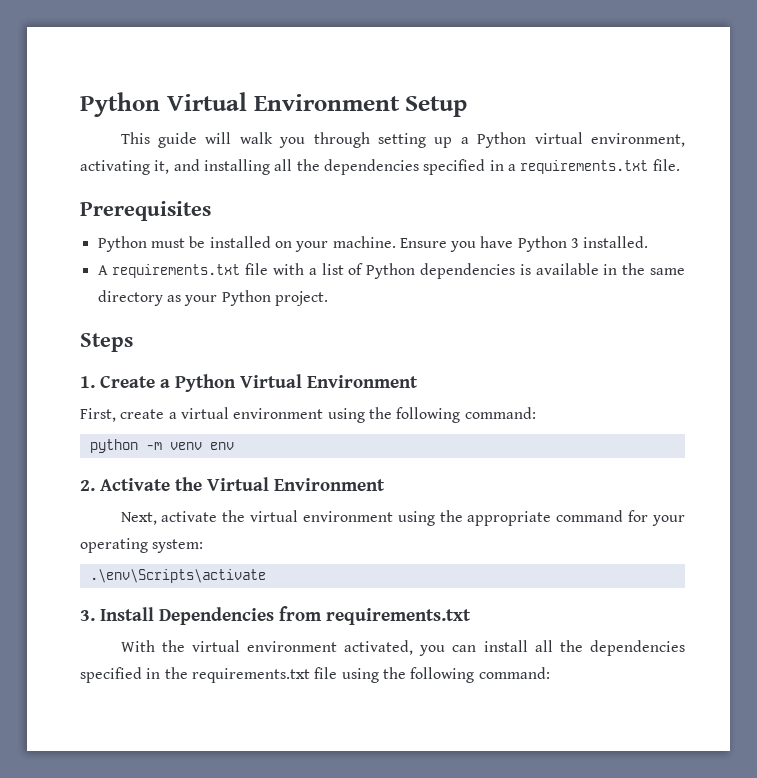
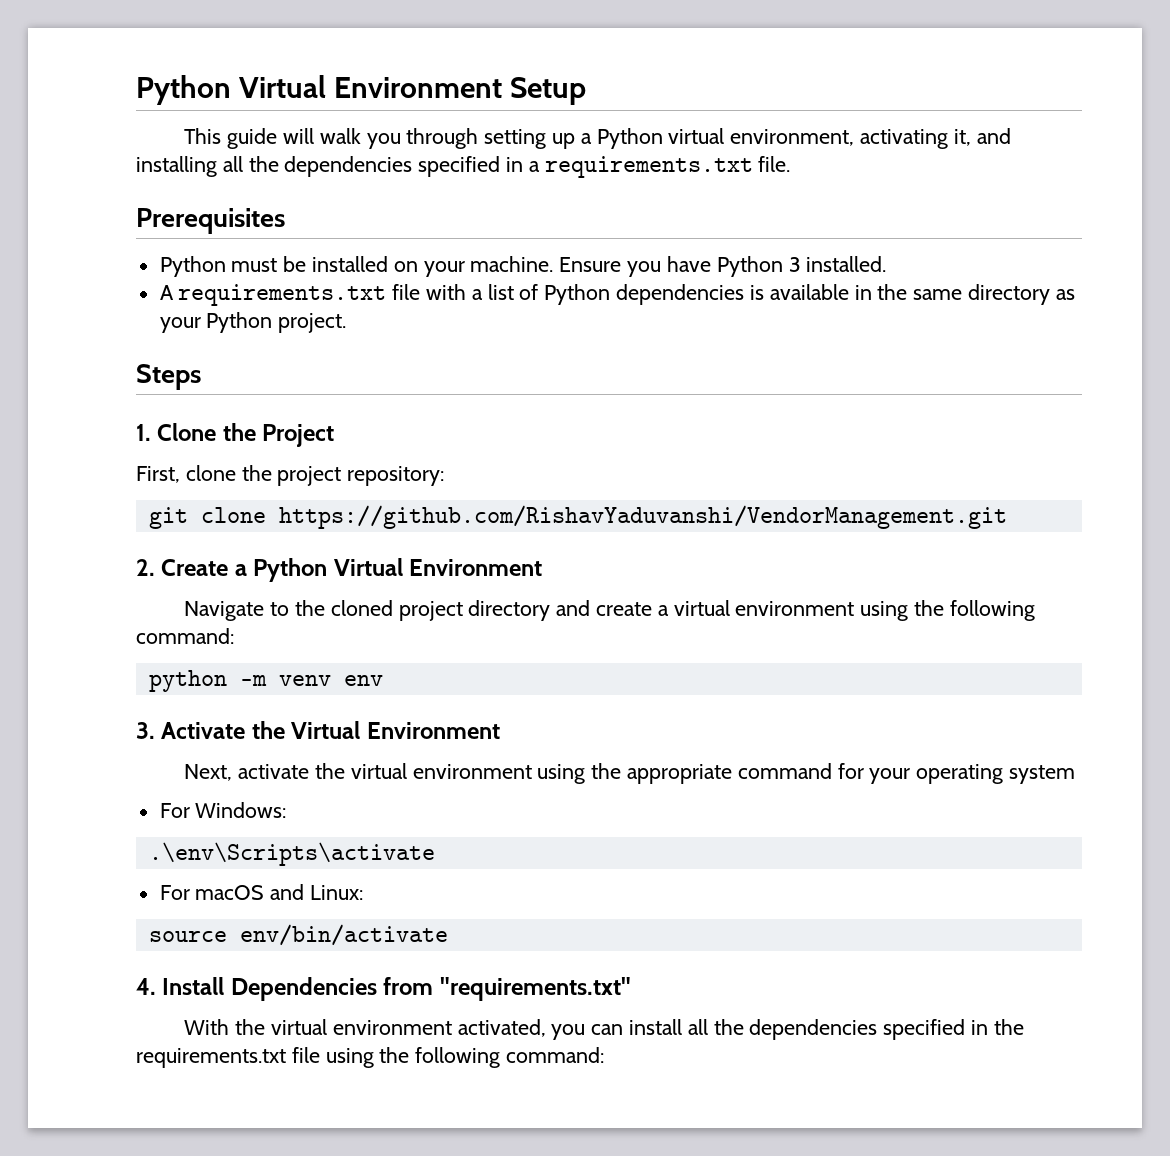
- 1. Create a Python Virtual Environment
+ 1. Clone the Project
+ First, clone the project repository:
+ git clone https://github.com/RishavYaduvanshi/VendorManagement.git
+ 2. Create a Python Virtual Environment
- First, create a virtual environment using the following command:
+ Navigate to the cloned project directory and create a virtual environment using the following command:
- 2. Activate the Virtual Environment
+ 3. Activate the Virtual Environment
- Next, activate the virtual environment using the appropriate command for your operating system:
+ Next, activate the virtual environment using the appropriate command for your operating system
+ For Windows:
  .\env\Scripts\activate
- 3. Install Dependencies from requirements.txt
+ For macOS and Linux:
+ source env/bin/activate
+ 4. Install Dependencies from "requirements.txt"

